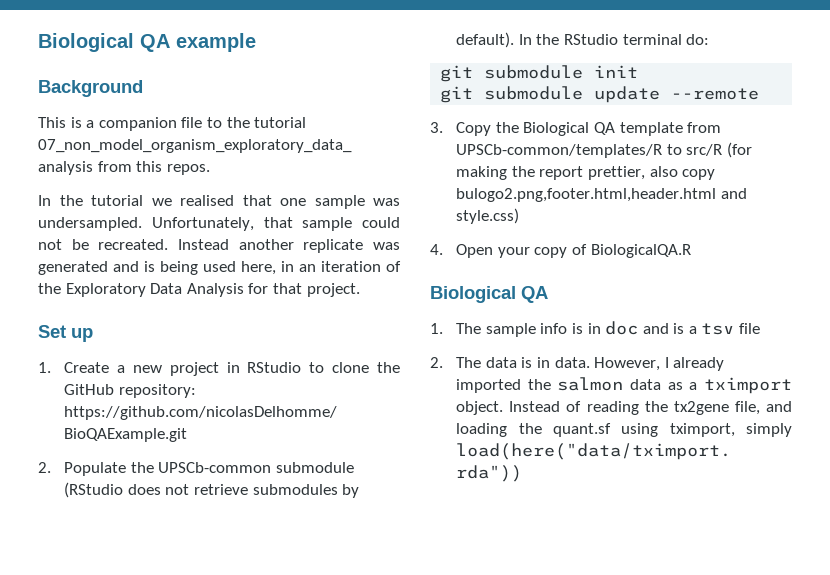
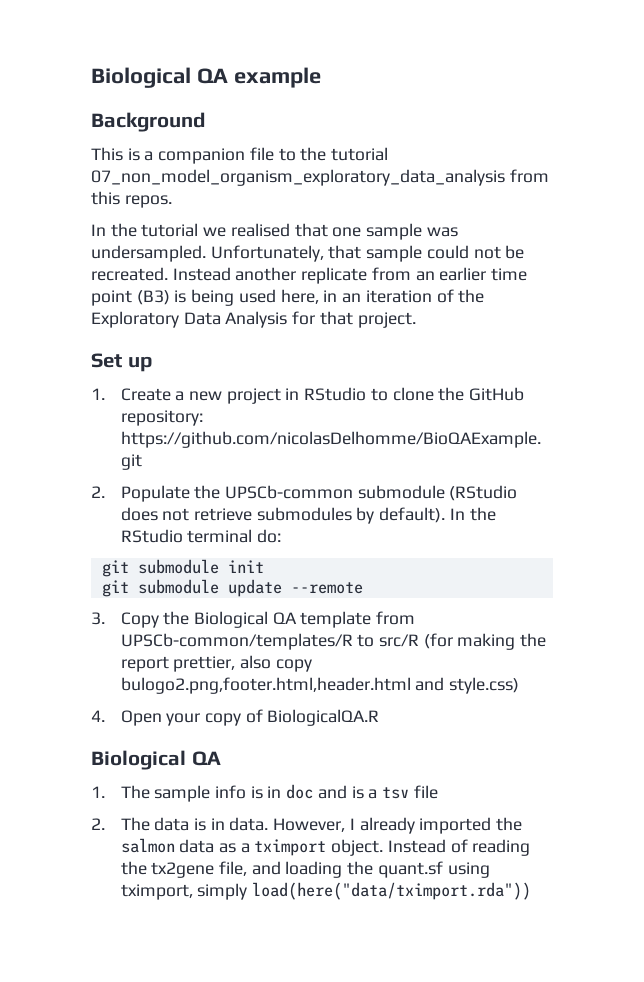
- Instead another replicate was generated and is being used here, in an iteration of the Exploratory Data Analysis for that project.
+ Instead another replicate from an earlier time point (B3) is being used here, in an iteration of the Exploratory Data Analysis for that project.

